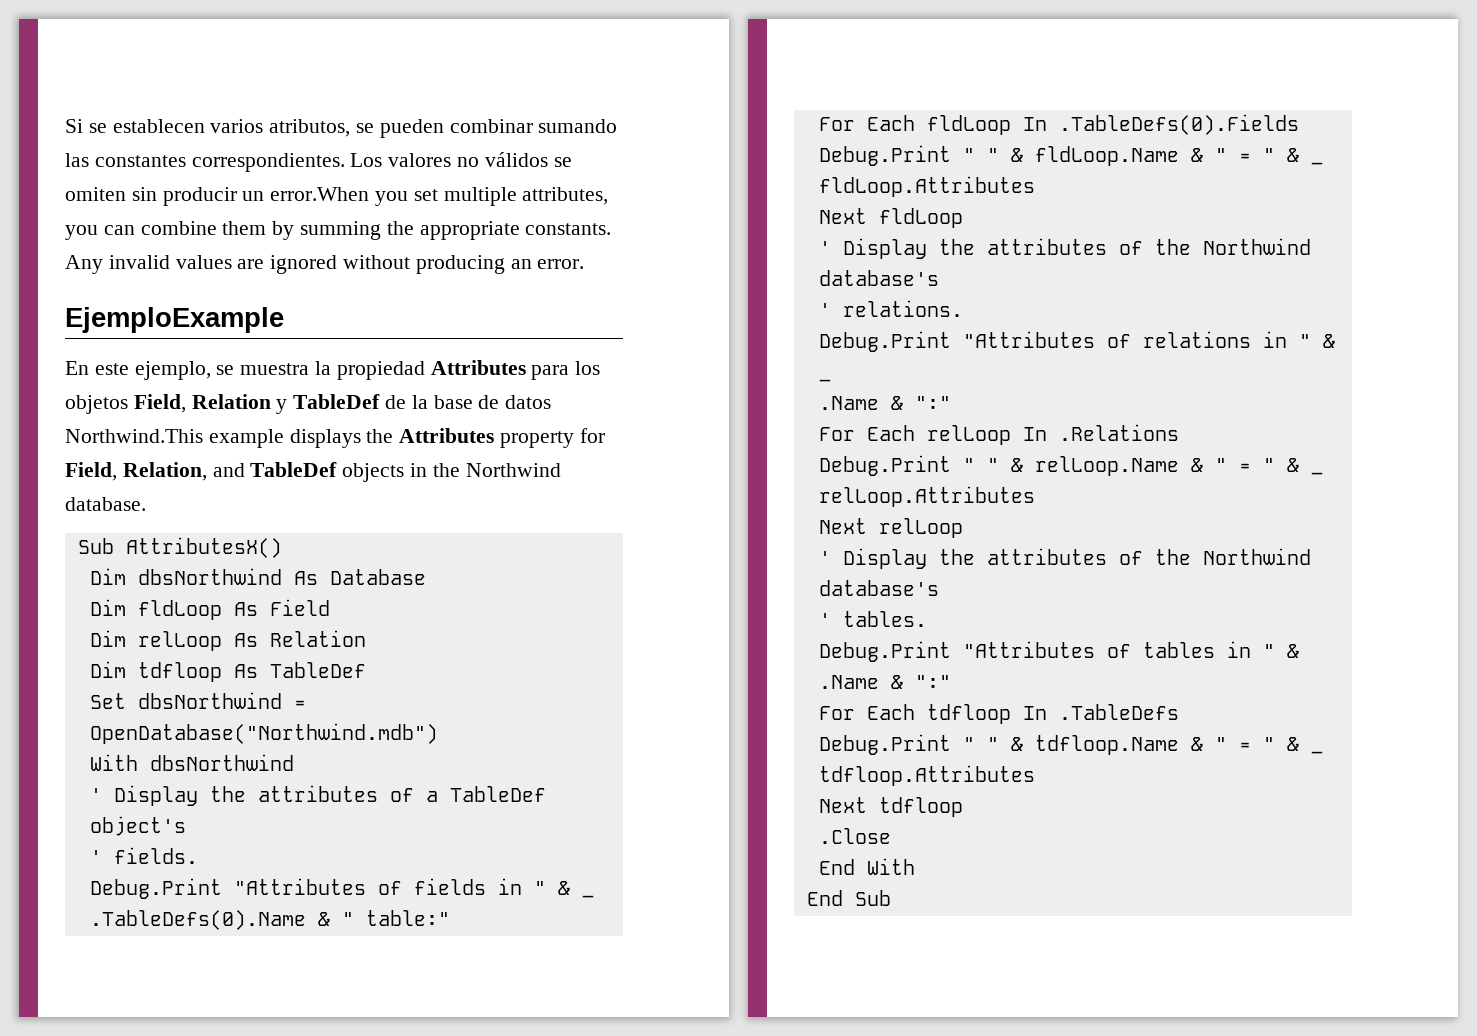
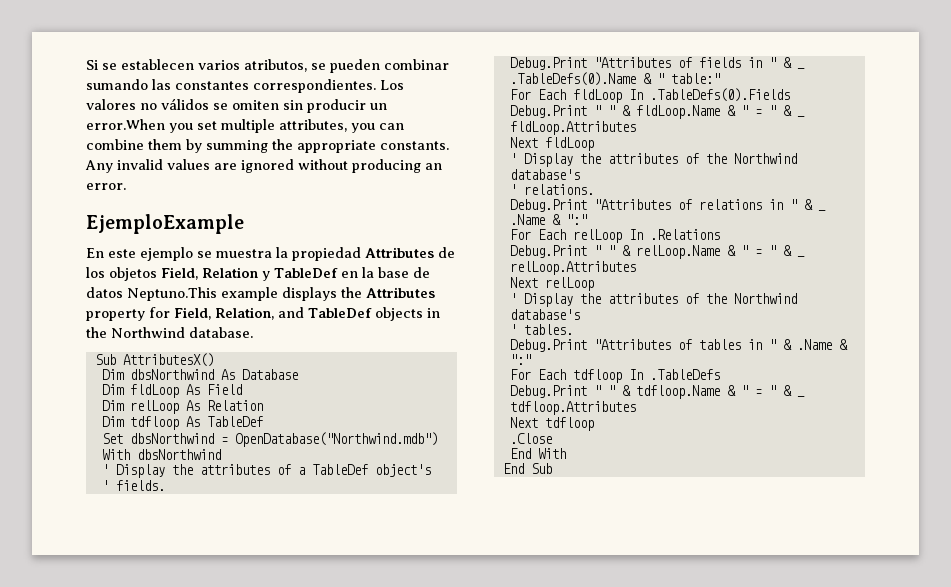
- En este ejemplo, se muestra la propiedad Attributes para los objetos Field, Relation y TableDef de la base de datos Northwind.This example displays the Attributes property for Field, Relation, and TableDef objects in the Northwind database.
+ En este ejemplo se muestra la propiedad Attributes de los objetos Field, Relation y TableDef en la base de datos Neptuno.This example displays the Attributes property for Field, Relation, and TableDef objects in the Northwind database.

